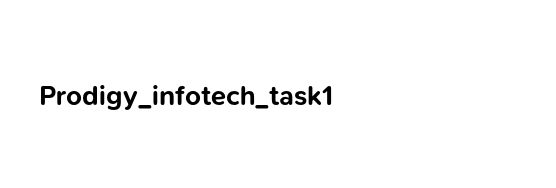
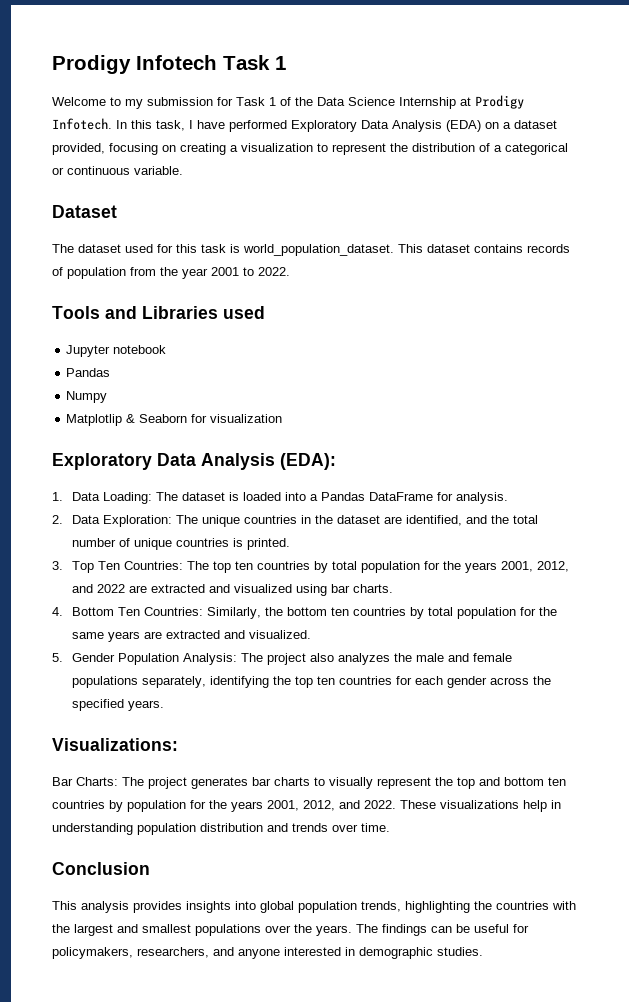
- Prodigy_infotech_task1
+ Prodigy Infotech Task 1
+ Welcome to my submission for Task 1 of the Data Science Internship at Prodigy Infotech. In this task, I have performed Exploratory Data Analysis (EDA) on a dataset provided, focusing on creating a visualization to represent the distribution of a categorical or continuous variable.
+ Dataset
+ The dataset used for this task is world_population_dataset. This dataset contains records of population from the year 2001 to 2022.
+ Tools and Libraries used
+ Jupyter notebook
+ Pandas
+ Numpy
+ Matplotlip & Seaborn for visualization
+ Exploratory Data Analysis (EDA):
+ 1. Data Loading: The dataset is loaded into a Pandas DataFrame for analysis.
+ 2. Data Exploration: The unique countries in the dataset are identified, and the total number of unique countries is printed.
+ 3. Top Ten Countries: The top ten countries by total population for the years 2001, 2012, and 2022 are extracted and visualized using bar charts.
+ 4. Bottom Ten Countries: Similarly, the bottom ten countries by total population for the same years are extracted and visualized.
+ 5. Gender Population Analysis: The project also analyzes the male and female populations separately, identifying the top ten countries for each gender across the specified years.
+ Visualizations:
+ Bar Charts: The project generates bar charts to visually represent the top and bottom ten countries by population for the years 2001, 2012, and 2022. These visualizations help in understanding population distribution and trends over time.
+ Conclusion
+ This analysis provides insights into global population trends, highlighting the countries with the largest and smallest populations over the years. The findings can be useful for policymakers, researchers, and anyone interested in demographic studies.

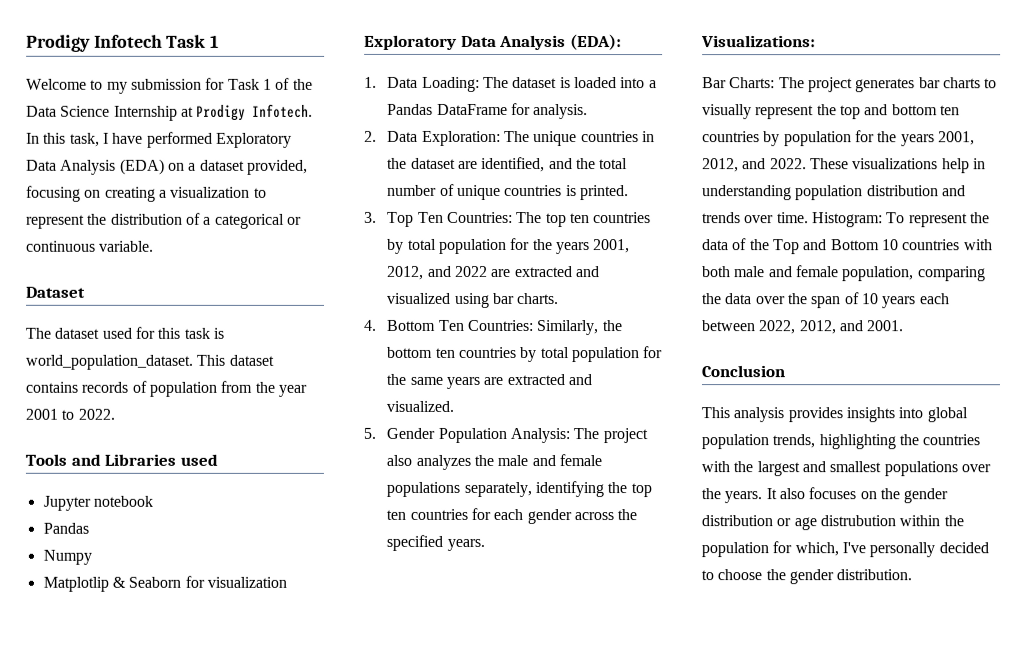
+ Histogram: To represent the data of the Top and Bottom 10 countries with both male and female population, comparing the data over the span of 10 years each between 2022, 2012, and 2001.
- The findings can be useful for policymakers, researchers, and anyone interested in demographic studies.
+ It also focuses on the gender distribution or age distrubution within the population for which, I've personally decided to choose the gender distribution.

